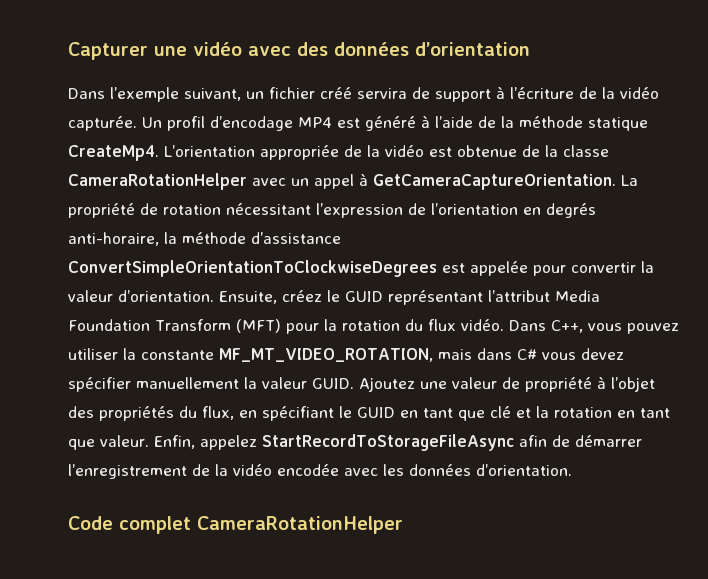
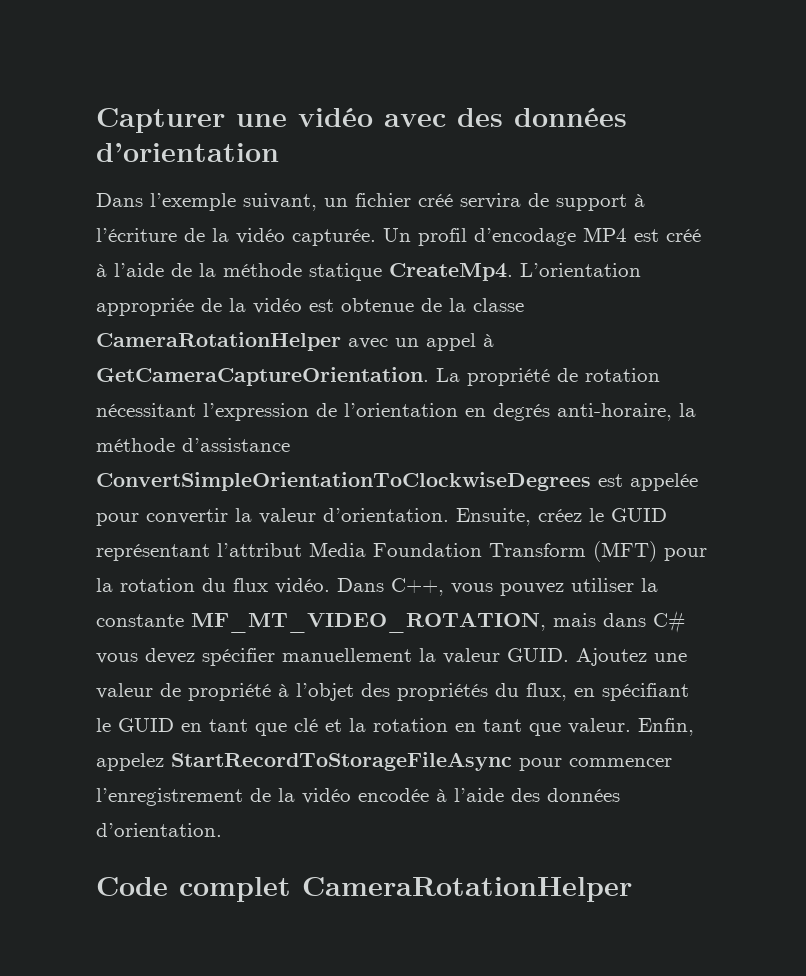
- Un profil d’encodage MP4 est généré à l’aide de la méthode statique CreateMp4.
+ Un profil d’encodage MP4 est créé à l’aide de la méthode statique CreateMp4.
- Enfin, appelez StartRecordToStorageFileAsync afin de démarrer l’enregistrement de la vidéo encodée avec les données d’orientation.
+ Enfin, appelez StartRecordToStorageFileAsync pour commencer l’enregistrement de la vidéo encodée à l’aide des données d’orientation.

